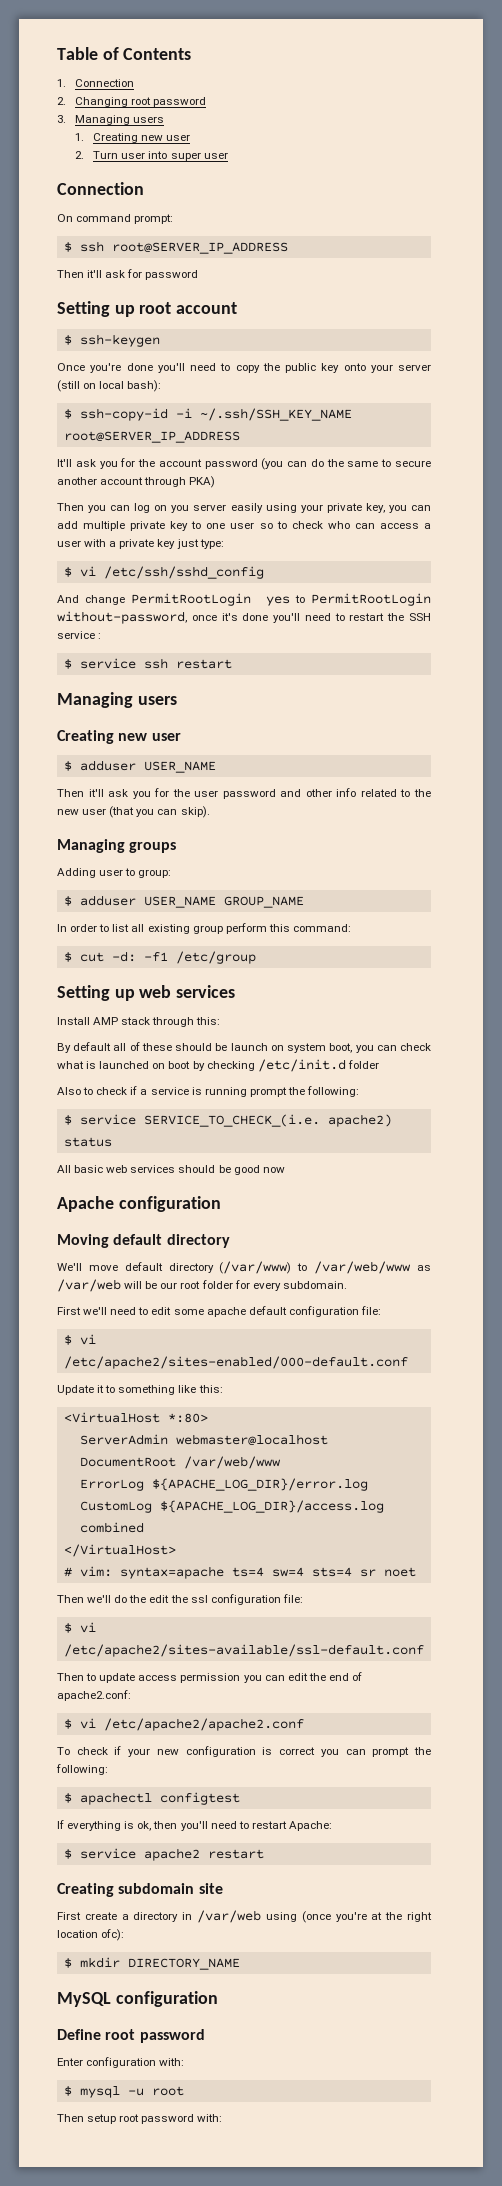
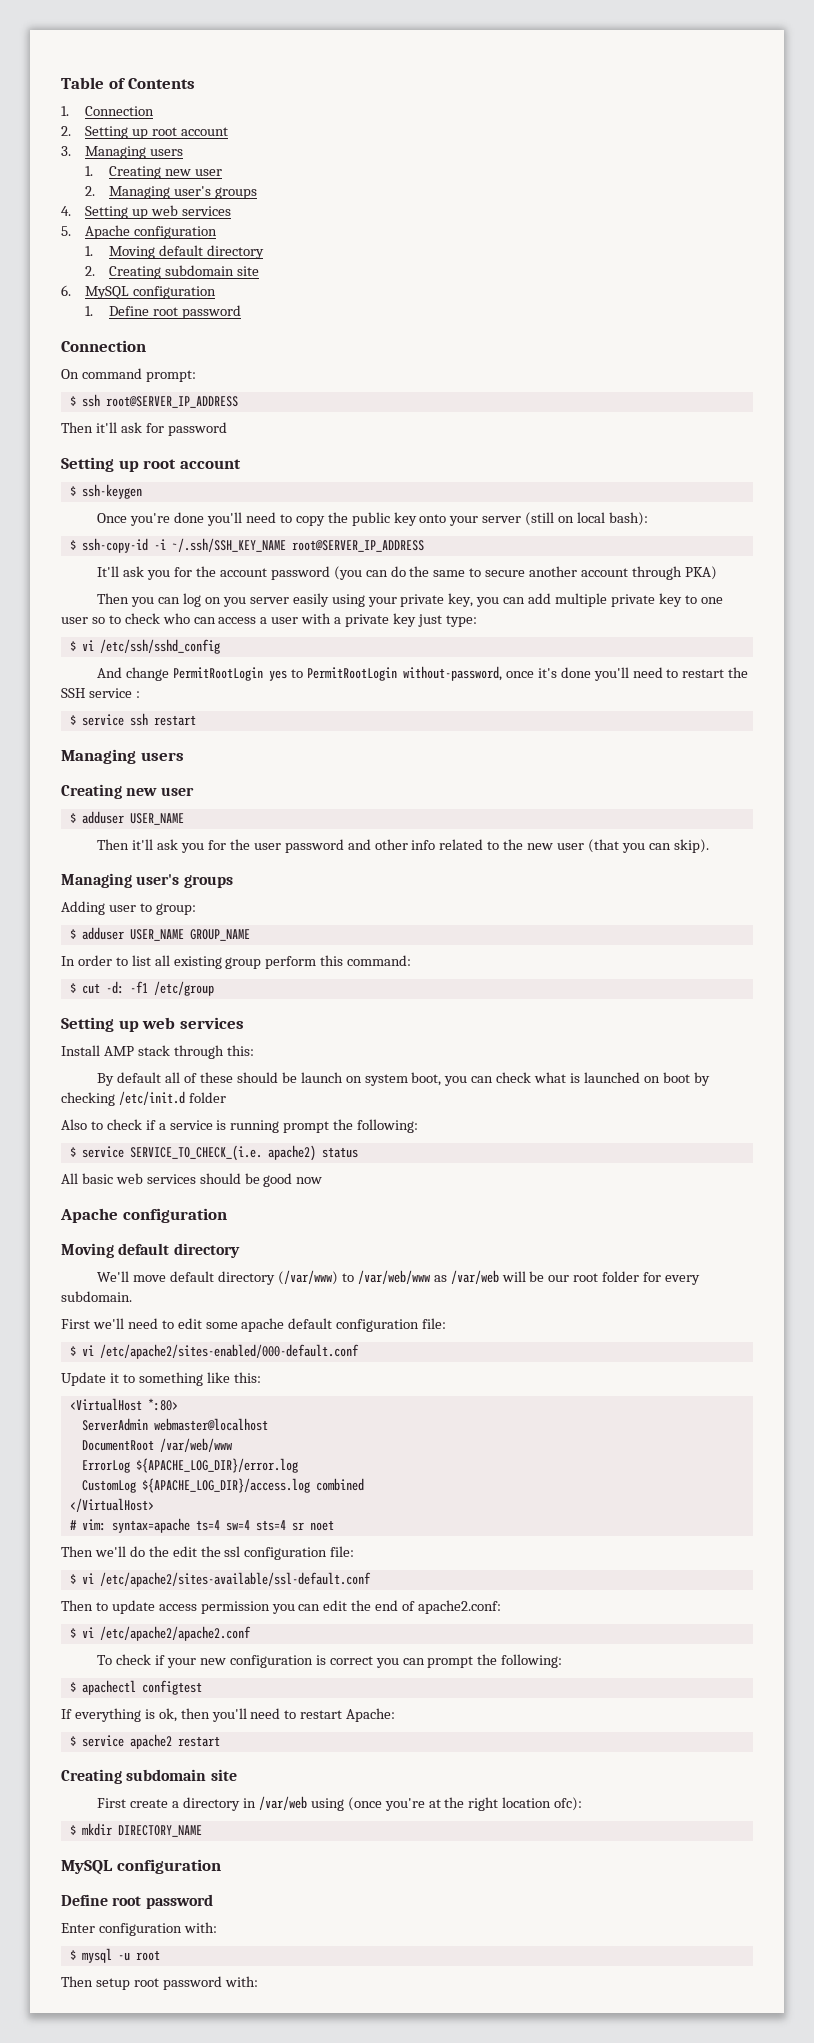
- 2. Changing root password
+ 2. Setting up root account
- 2. Turn user into super user
+ 2. Managing user's groups
+ 4. Setting up web services
+ 5. Apache configuration
+ 1. Moving default directory
+ 2. Creating subdomain site
+ 6. MySQL configuration
+ 1. Define root password
  Then it'll ask you for the user password and other info related to the new user (that you can skip).
- Managing groups
+ Managing user's groups

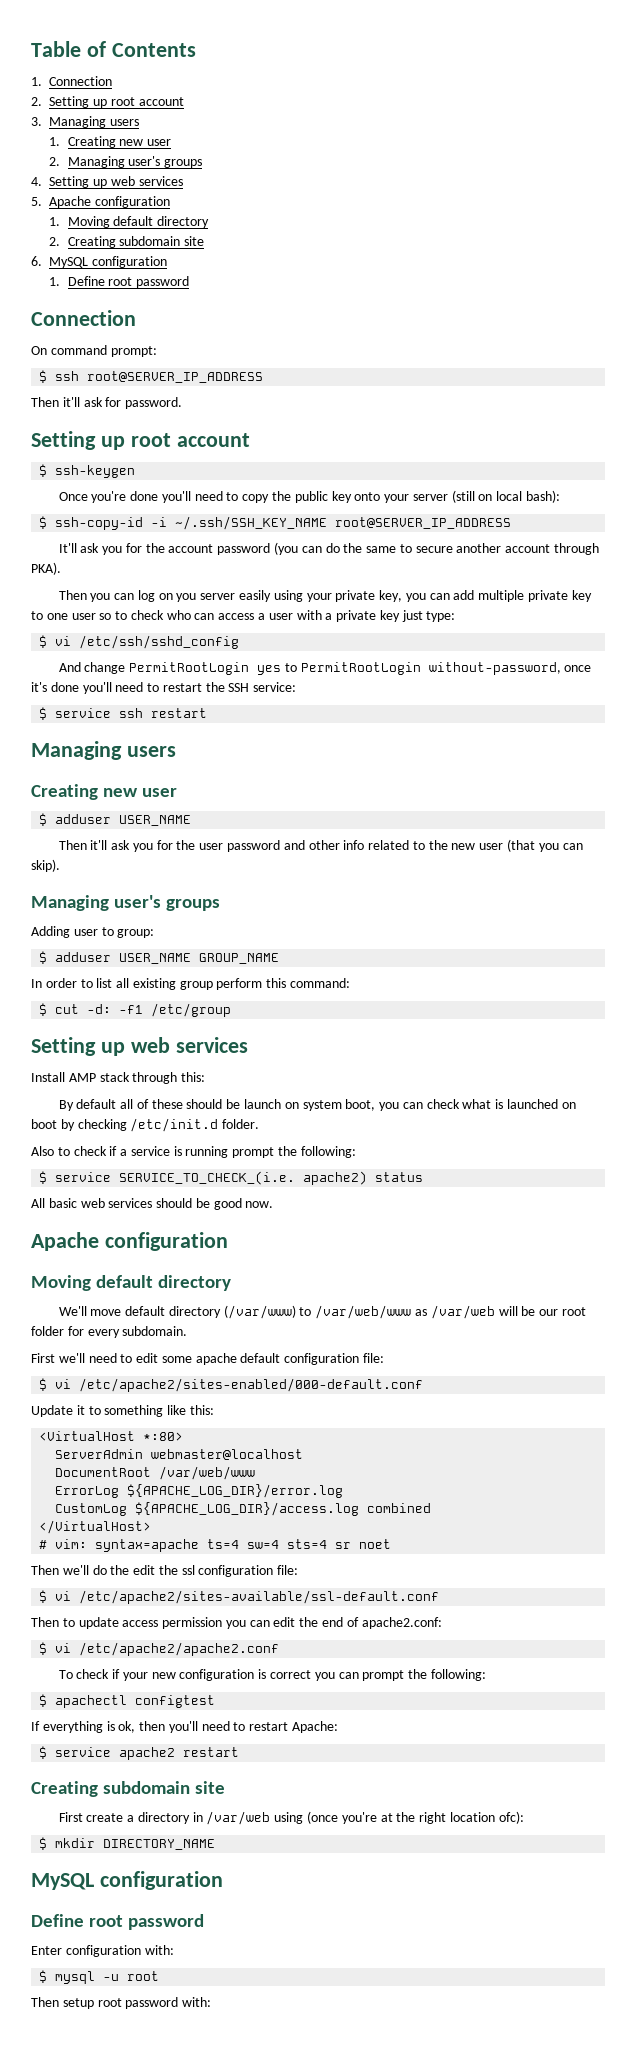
- Then it'll ask for password
+ Then it'll ask for password.
- It'll ask you for the account password (you can do the same to secure another account through PKA)
+ It'll ask you for the account password (you can do the same to secure another account through PKA).
- And change PermitRootLogin yes to PermitRootLogin without-password, once it's done you'll need to restart the SSH service :
+ And change PermitRootLogin yes to PermitRootLogin without-password, once it's done you'll need to restart the SSH service:
- By default all of these should be launch on system boot, you can check what is launched on boot by checking /etc/init.d folder
+ By default all of these should be launch on system boot, you can check what is launched on boot by checking /etc/init.d folder.
- All basic web services should be good now
+ All basic web services should be good now.

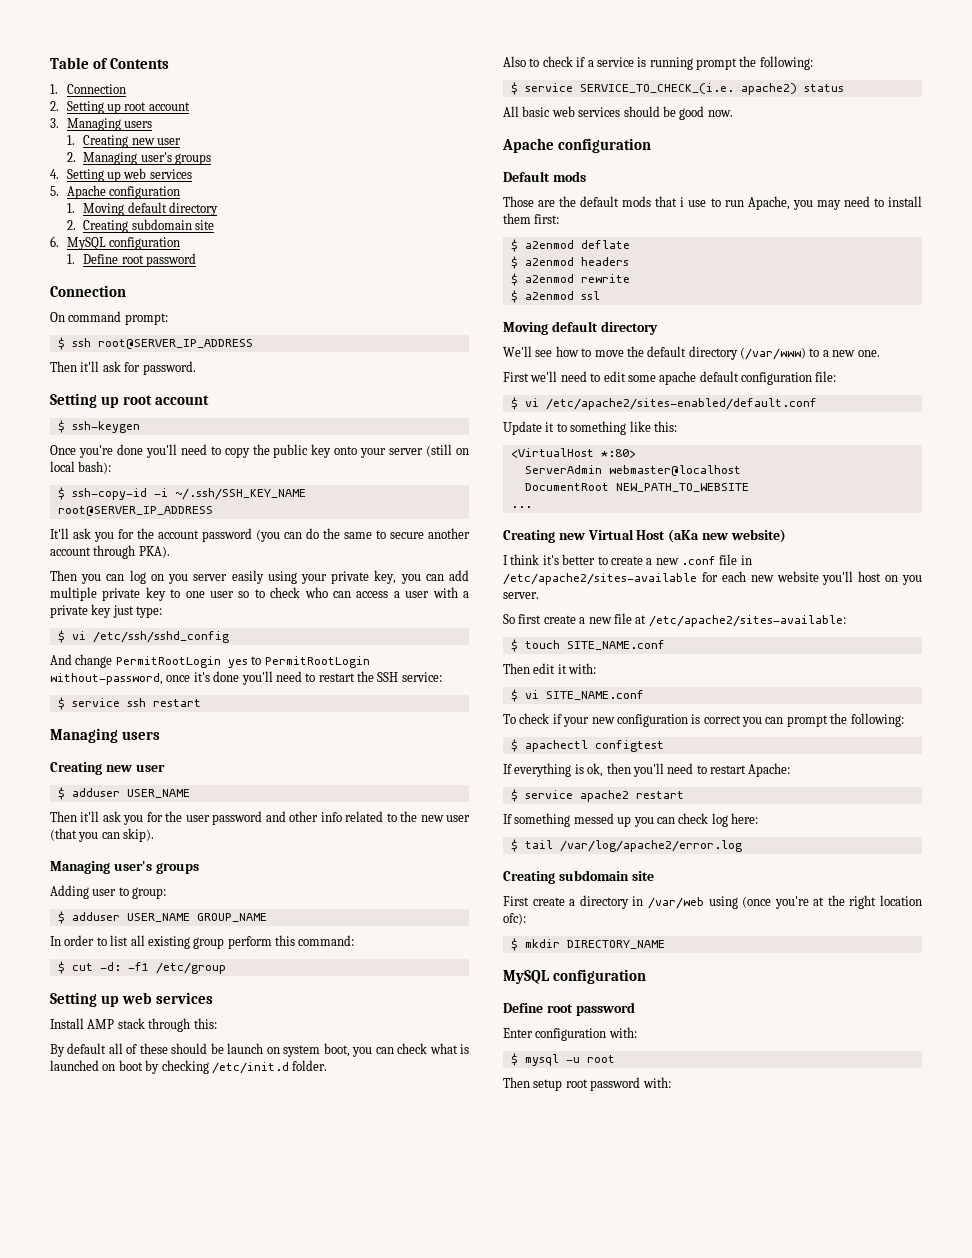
  All basic web services should be good now.
  Apache configuration
+ Default mods
+ Those are the default mods that i use to run Apache, you may need to install them first:
+ $ a2enmod deflate
+ $ a2enmod headers
+ $ a2enmod rewrite
+ $ a2enmod ssl
  Moving default directory
- We'll move default directory (/var/www) to /var/web/www as /var/web will be our root folder for every subdomain.
+ We'll see how to move the default directory (/var/www) to a new one.
- $ vi /etc/apache2/sites-enabled/000-default.conf
+ $ vi /etc/apache2/sites-enabled/default.conf
- DocumentRoot /var/web/www
- ErrorLog ${APACHE_LOG_DIR}/error.log
- CustomLog ${APACHE_LOG_DIR}/access.log combined
- </VirtualHost>
- # vim: syntax=apache ts=4 sw=4 sts=4 sr noet
- Then we'll do the edit the ssl configuration file:
- $ vi /etc/apache2/sites-available/ssl-default.conf
- Then to update access permission you can edit the end of apache2.conf:
- $ vi /etc/apache2/apache2.conf
+ DocumentRoot NEW_PATH_TO_WEBSITE
+ ...
+ Creating new Virtual Host (aKa new website)
+ I think it's better to create a new .conf file in /etc/apache2/sites-available for each new website you'll host on you server.
+ So first create a new file at /etc/apache2/sites-available:
+ $ touch SITE_NAME.conf
+ Then edit it with:
+ $ vi SITE_NAME.conf
+ If something messed up you can check log here:
+ $ tail /var/log/apache2/error.log

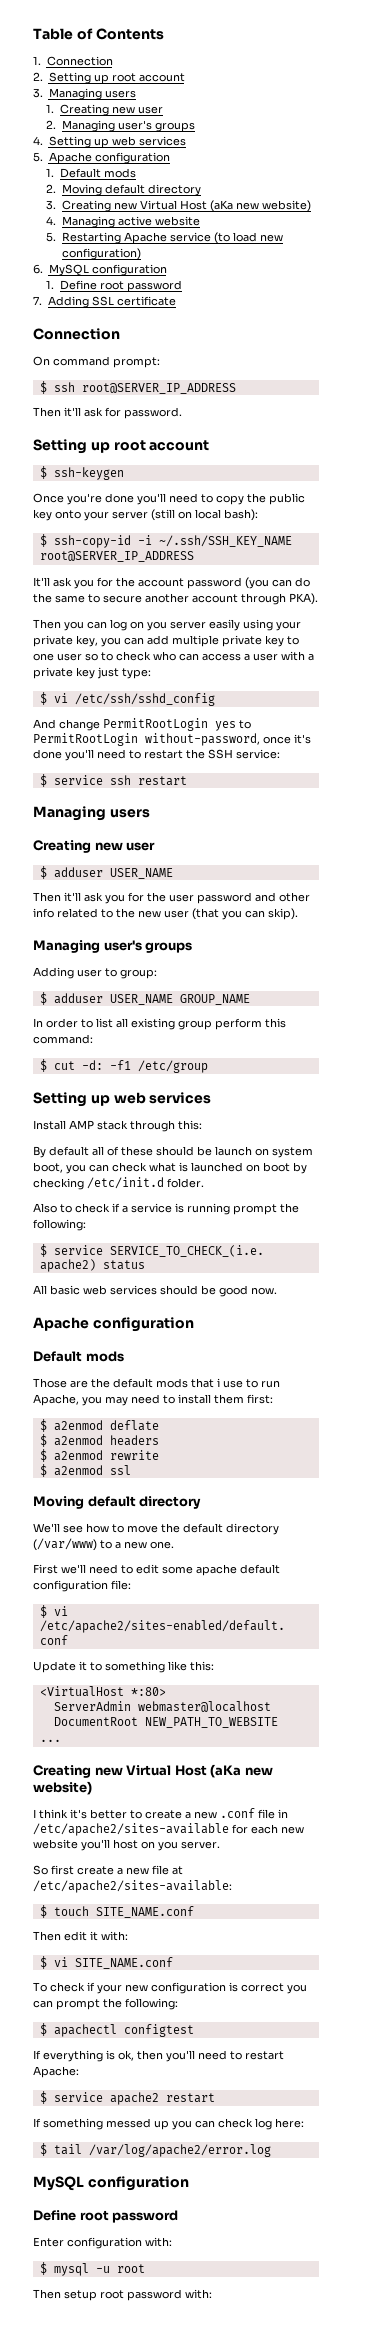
- 1. Moving default directory
- 2. Creating subdomain site
+ 1. Default mods
+ 2. Moving default directory
+ 3. Creating new Virtual Host (aKa new website)
+ 4. Managing active website
+ 5. Restarting Apache service (to load new configuration)
+ 7. Adding SSL certificate
  $ tail /var/log/apache2/error.log
- Creating subdomain site
- First create a directory in /var/web using (once you're at the right location ofc):
- $ mkdir DIRECTORY_NAME

